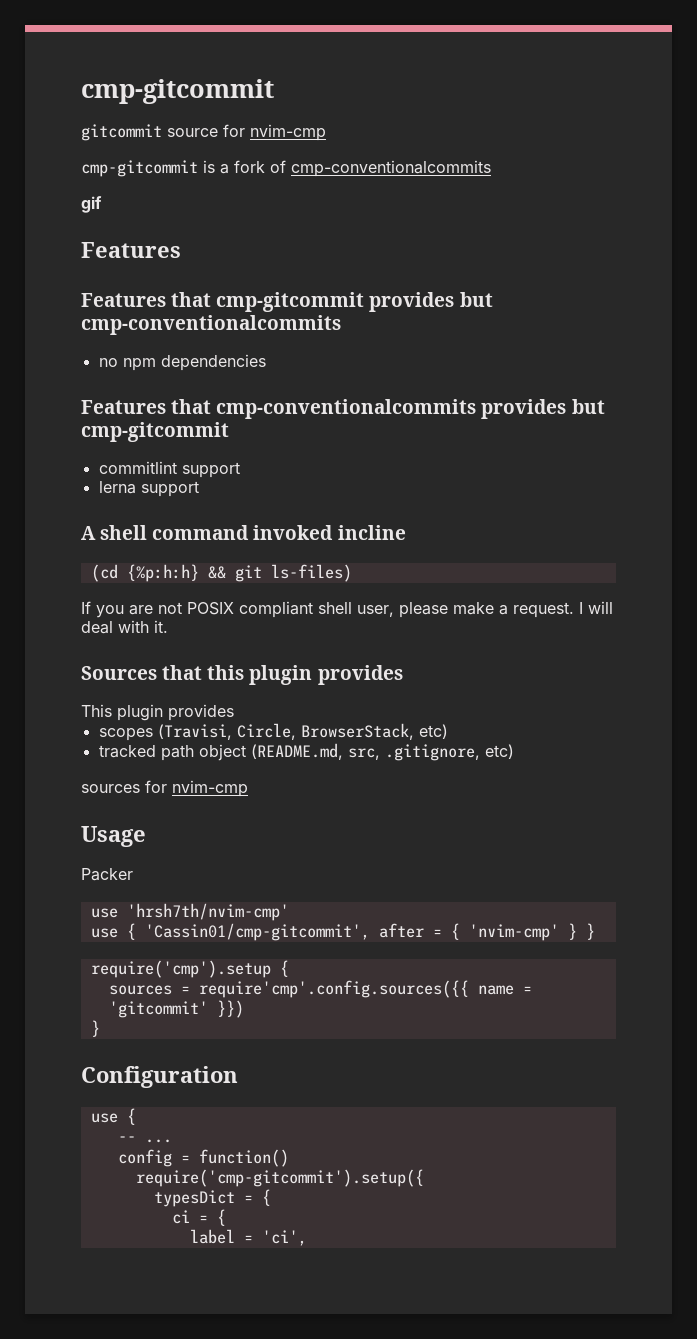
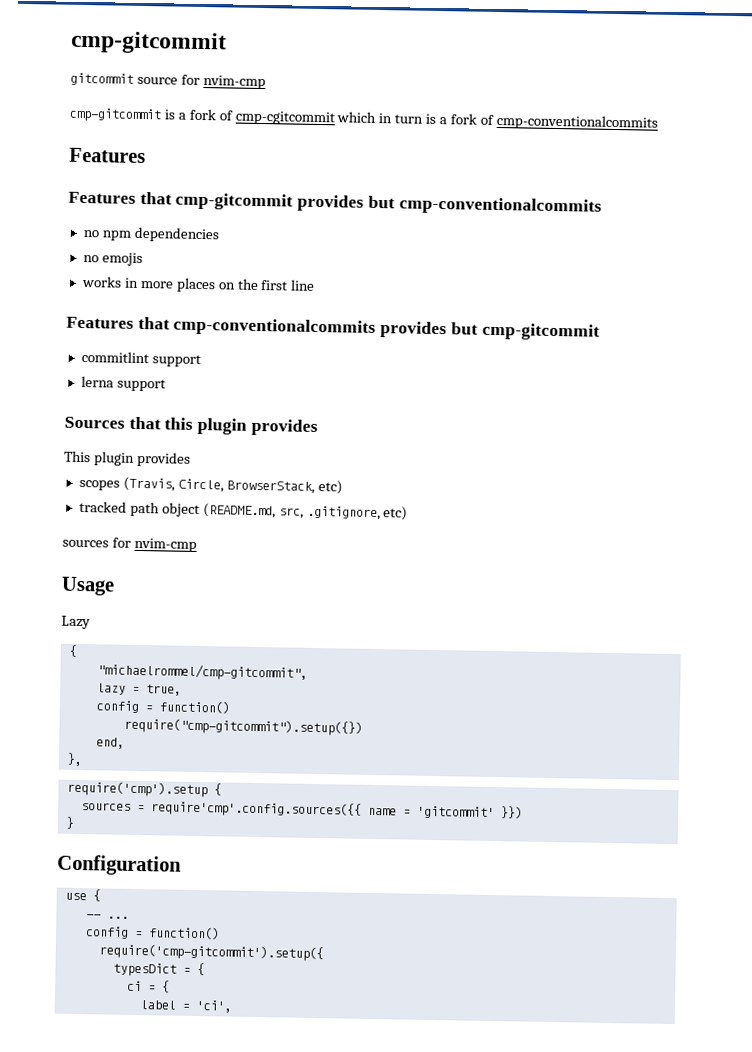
- cmp-gitcommit is a fork of cmp-conventionalcommits
- gif
+ cmp-gitcommit is a fork of cmp-cgitcommit which in turn is a fork of cmp-conventionalcommits
+ no emojis
+ works in more places on the first line
- A shell command invoked incline
- (cd {%p:h:h} && git ls-files)
- If you are not POSIX compliant shell user, please make a request. I will deal with it.
- scopes (Travisi, Circle, BrowserStack, etc)
+ scopes (Travis, Circle, BrowserStack, etc)
- Packer
- use 'hrsh7th/nvim-cmp'
- use { 'Cassin01/cmp-gitcommit', after = { 'nvim-cmp' } }
+ Lazy
+ {
+ "michaelrommel/cmp-gitcommit",
+ lazy = true,
+ config = function()
+ require("cmp-gitcommit").setup({})
+ end,
+ },

